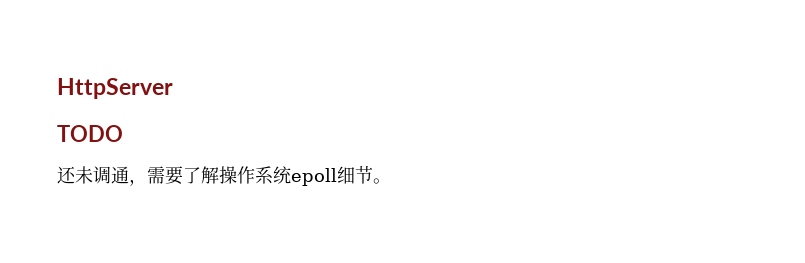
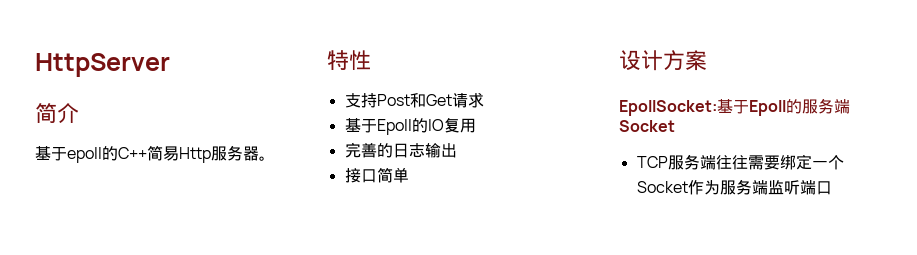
- TODO
- 还未调通，需要了解操作系统epoll细节。
+ 简介
+ 基于epoll的C++简易Http服务器。
+ 特性
+ 支持Post和Get请求
+ 基于Epoll的IO复用
+ 完善的日志输出
+ 接口简单
+ 设计方案
+ EpollSocket:基于Epoll的服务端Socket
+ TCP服务端往往需要绑定一个Socket作为服务端监听端口

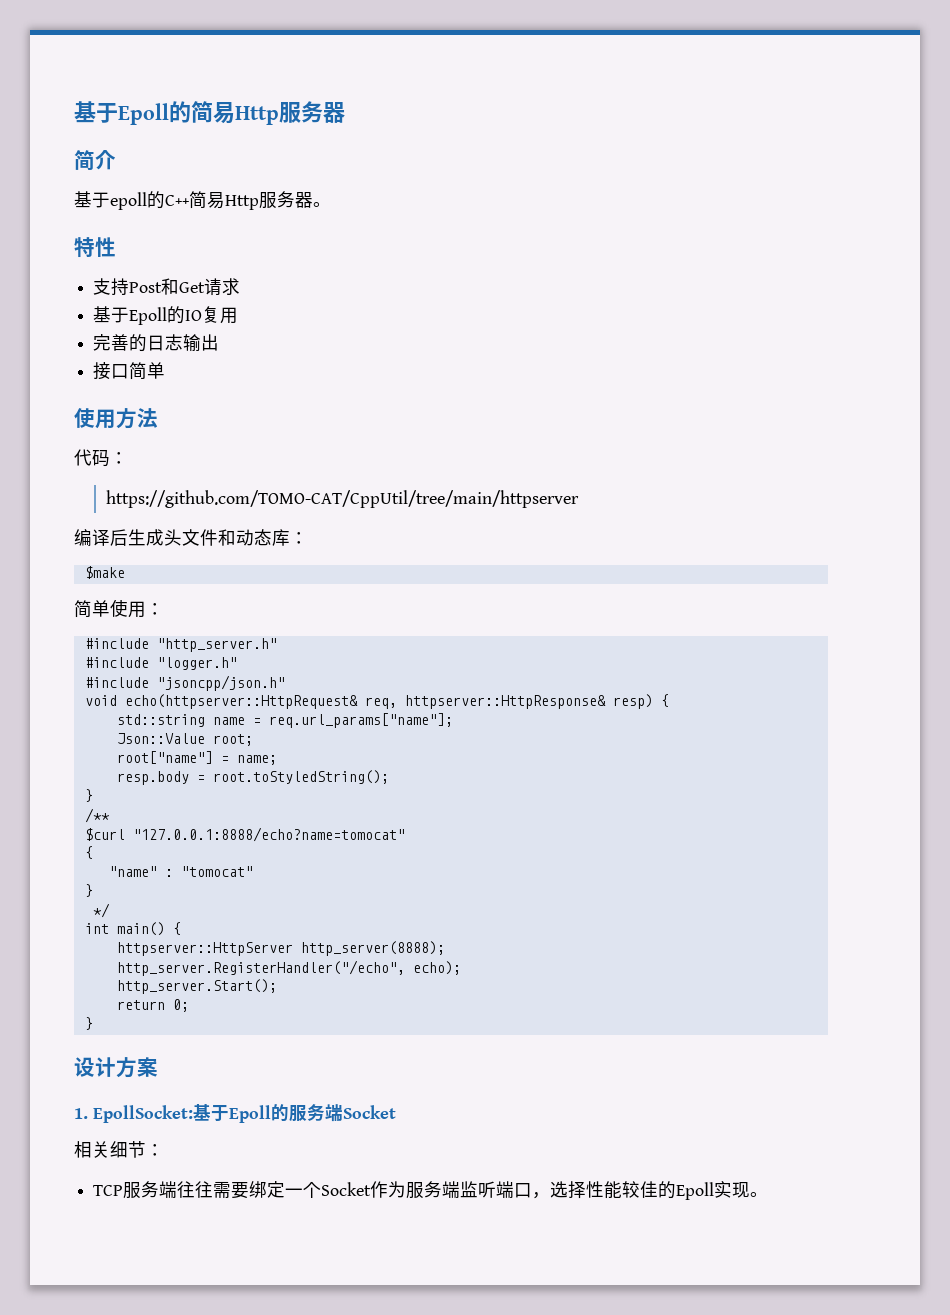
- HttpServer
+ 基于Epoll的简易Http服务器
+ 使用方法
+ 代码：
+ https://github.com/TOMO-CAT/CppUtil/tree/main/httpserver
+ 编译后生成头文件和动态库：
+ $make
+ 简单使用：
+ #include "http_server.h"
+ #include "logger.h"
+ #include "jsoncpp/json.h"
+ void echo(httpserver::HttpRequest& req, httpserver::HttpResponse& resp) {
+ std::string name = req.url_params["name"];
+ Json::Value root;
+ root["name"] = name;
+ resp.body = root.toStyledString();
+ }
+ /**
+ $curl "127.0.0.1:8888/echo?name=tomocat"
+ {
+ "name" : "tomocat"
+ }
+ */
+ int main() {
+ httpserver::HttpServer http_server(8888);
+ http_server.RegisterHandler("/echo", echo);
+ http_server.Start();
+ return 0;
+ }
- EpollSocket:基于Epoll的服务端Socket
+ 1. EpollSocket:基于Epoll的服务端Socket
+ 相关细节：
- TCP服务端往往需要绑定一个Socket作为服务端监听端口
+ TCP服务端往往需要绑定一个Socket作为服务端监听端口，选择性能较佳的Epoll实现。

